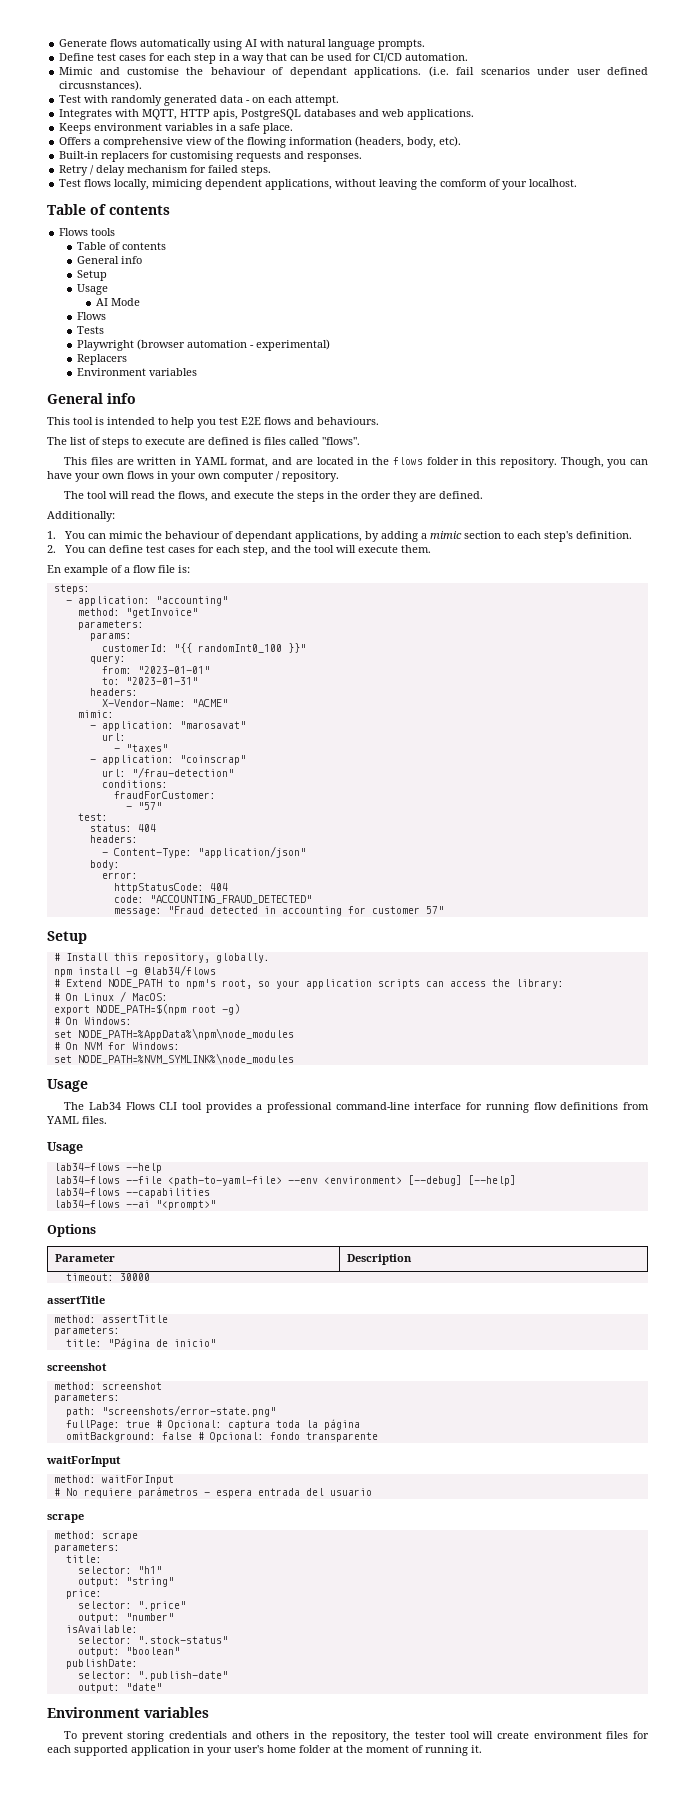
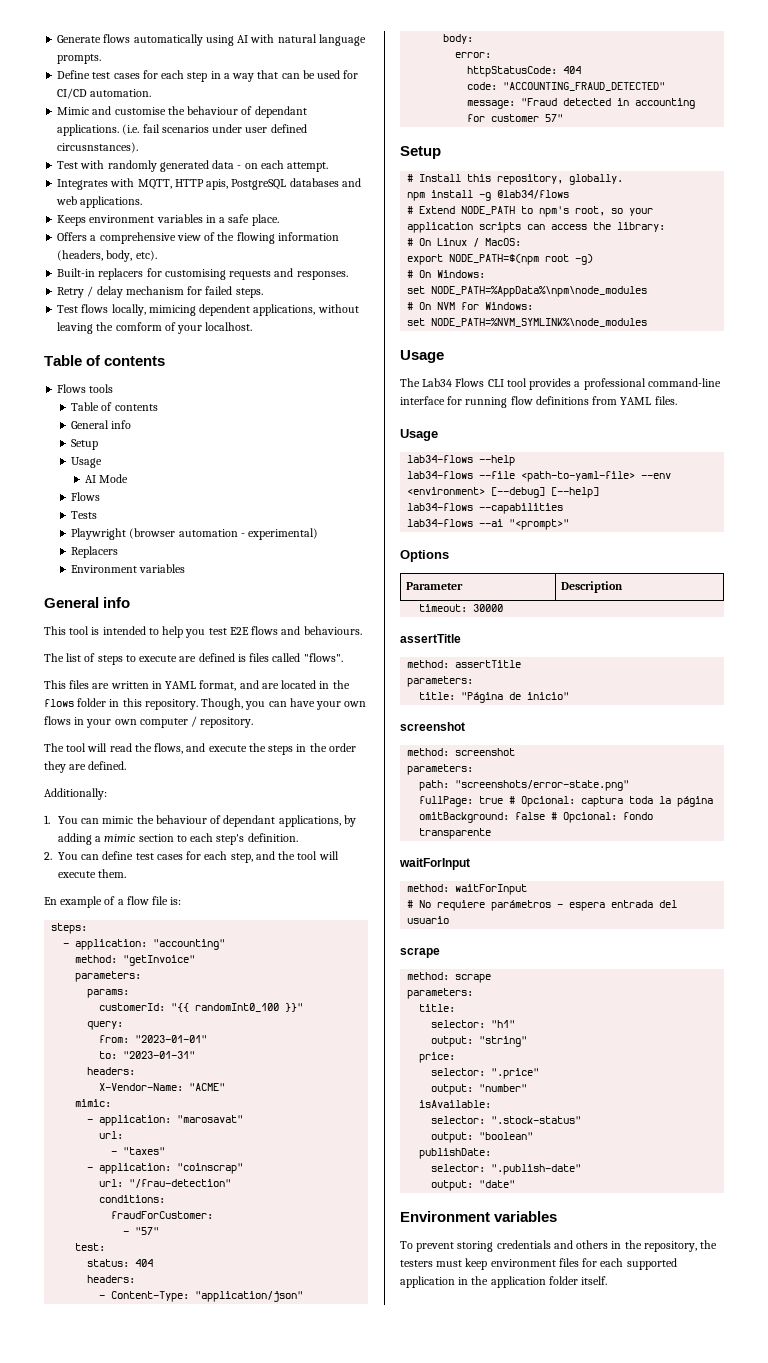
- To prevent storing credentials and others in the repository, the tester tool will create environment files for each supported application in your user's home folder at the moment of running it.
+ To prevent storing credentials and others in the repository, the testers must keep environment files for each supported application in the application folder itself.

